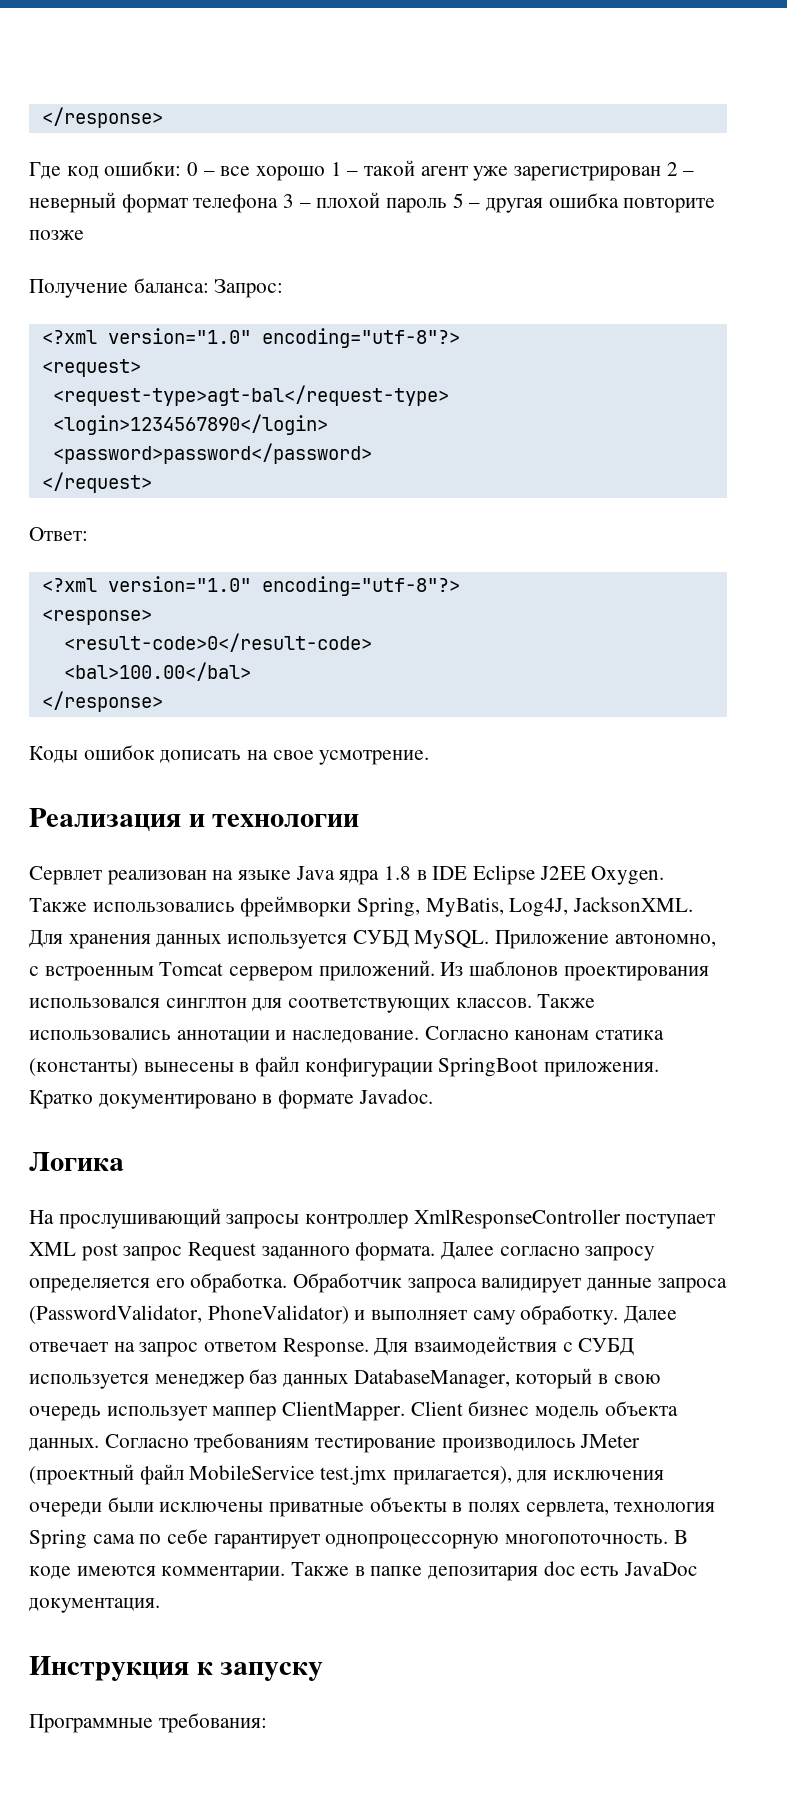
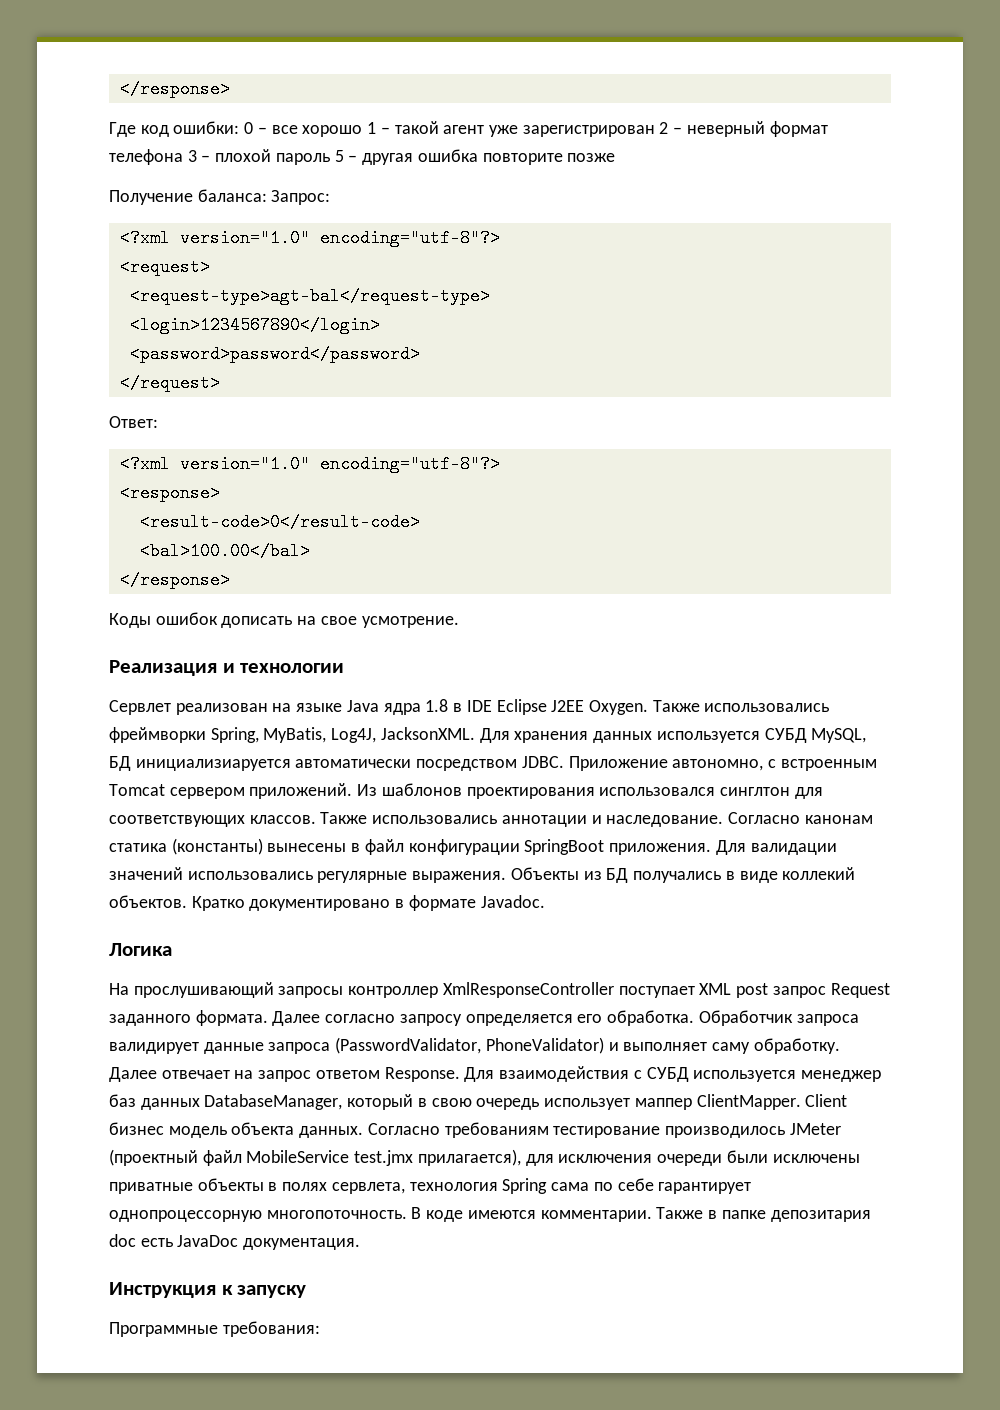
- Для хранения данных используется СУБД MySQL.
+ Для хранения данных используется СУБД MySQL, БД инициализиаруется автоматически посредством JDBC.
+ Для валидации значений использовались регулярные выражения. Объекты из БД получались в виде коллекий объектов.

